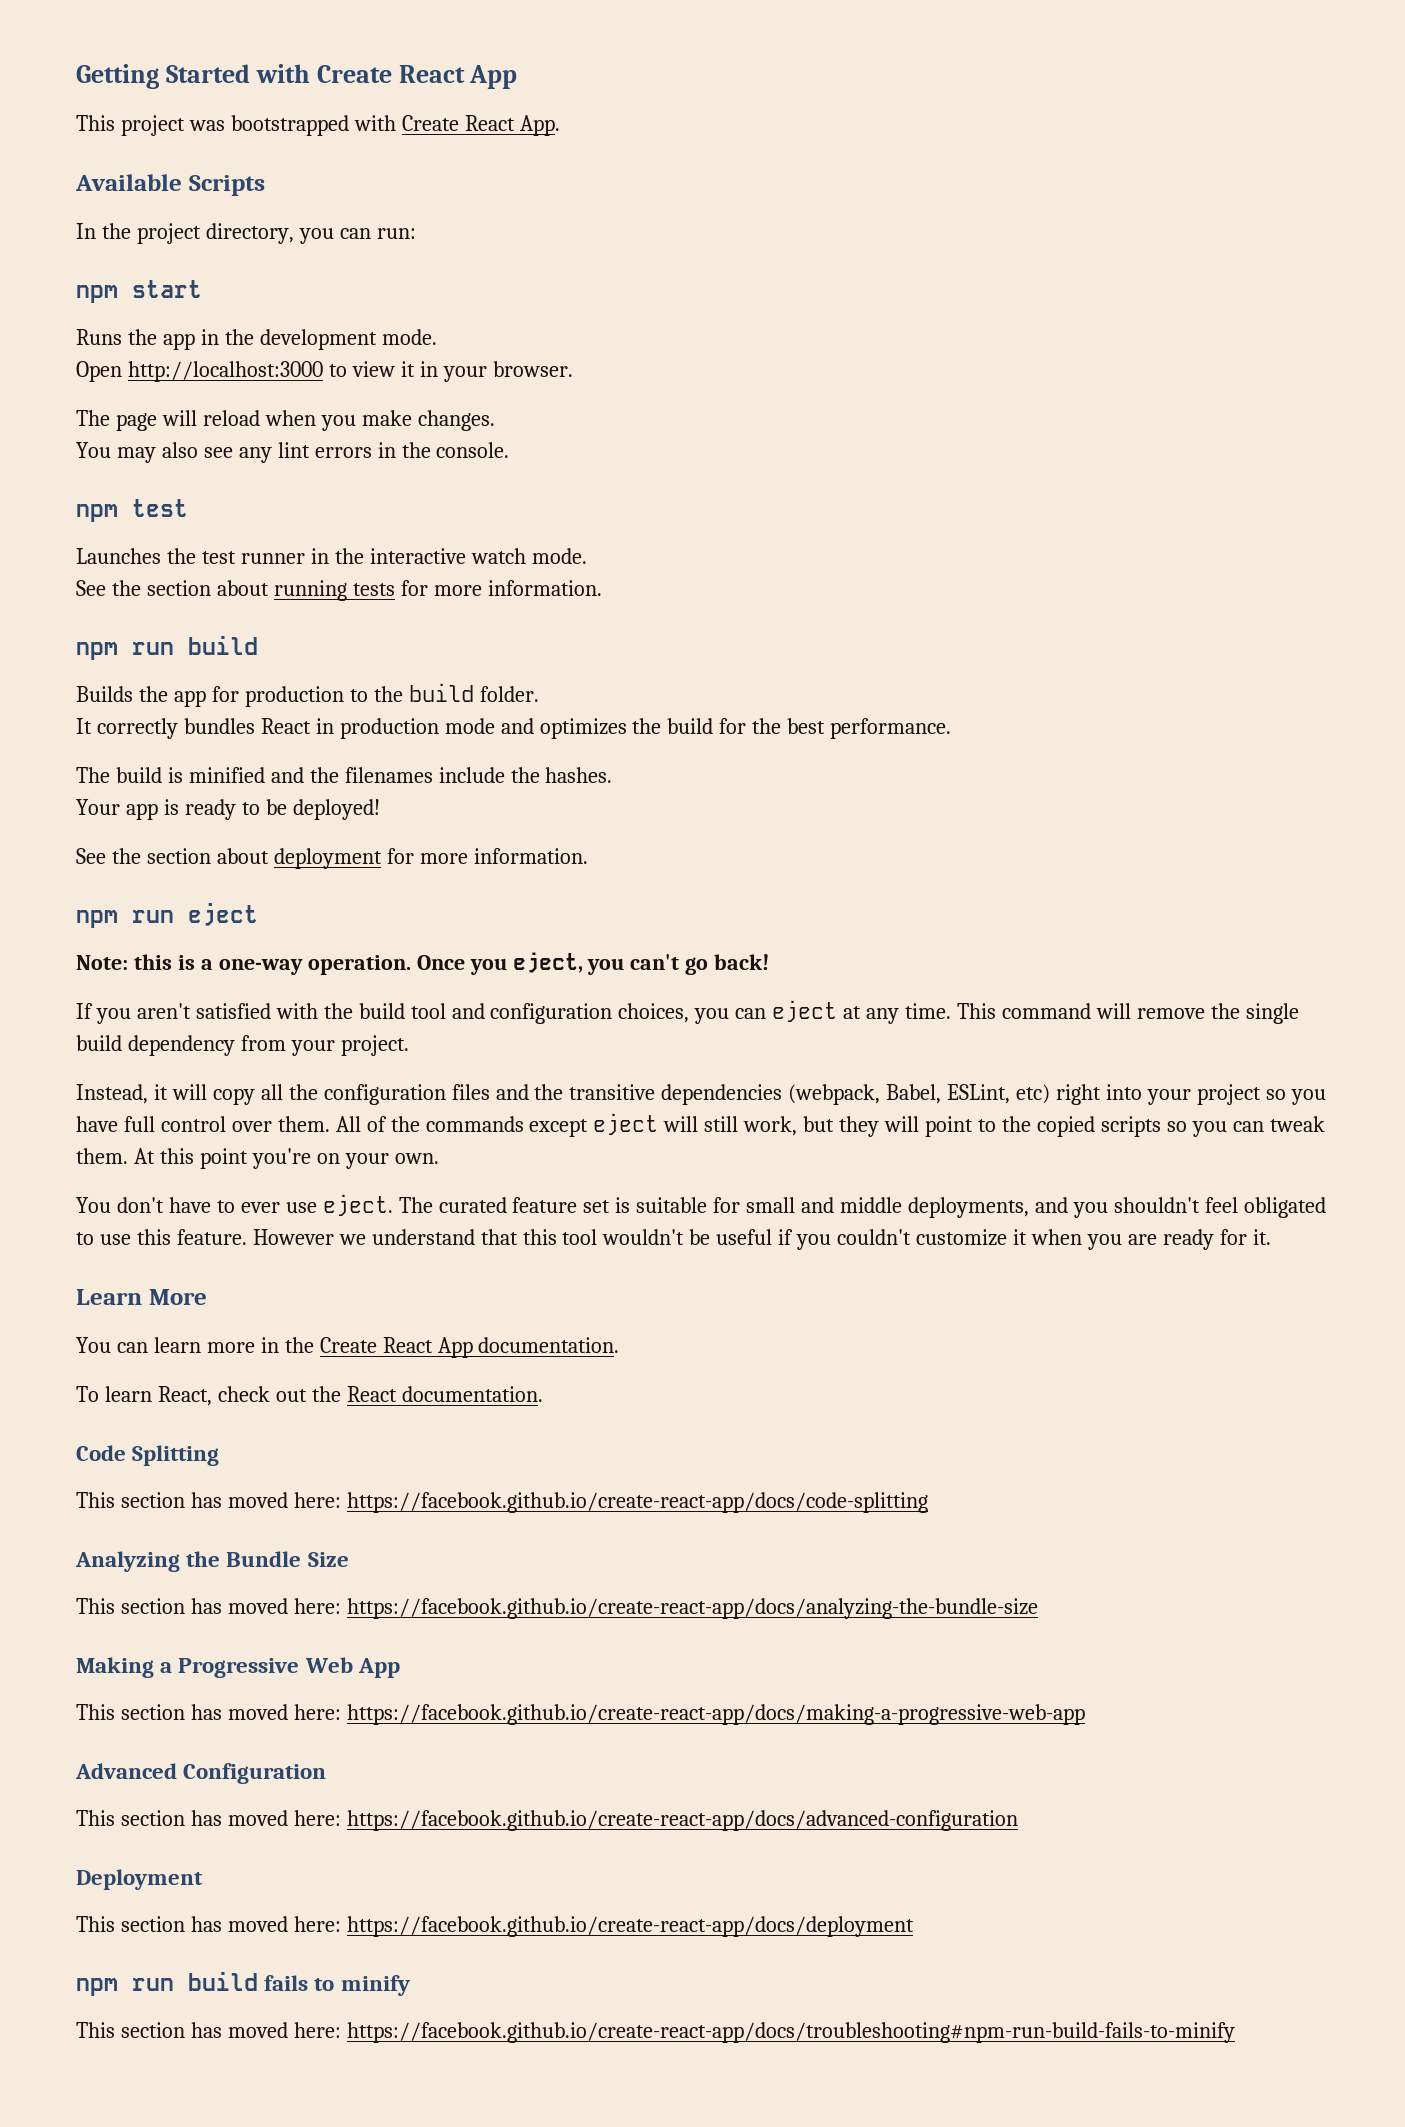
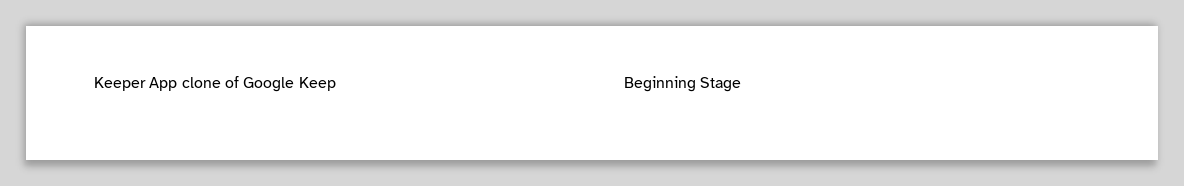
- Getting Started with Create React App
- This project was bootstrapped with Create React App.
- Available Scripts
- In the project directory, you can run:
- npm start
- Runs the app in the development mode.
- Open http://localhost:3000 to view it in your browser.
- The page will reload when you make changes.
- You may also see any lint errors in the console.
- npm test
- Launches the test runner in the interactive watch mode.
- See the section about running tests for more information.
- npm run build
- Builds the app for production to the build folder.
- It correctly bundles React in production mode and optimizes the build for the best performance.
- The build is minified and the filenames include the hashes.
- Your app is ready to be deployed!
- See the section about deployment for more information.
- npm run eject
- Note: this is a one-way operation. Once you eject, you can't go back!
- If you aren't satisfied with the build tool and configuration choices, you can eject at any time. This command will remove the single build dependency from your project.
- Instead, it will copy all the configuration files and the transitive dependencies (webpack, Babel, ESLint, etc) right into your project so you have full control over them. All of the commands except eject will still work, but they will point to the copied scripts so you can tweak them. At this point you're on your own.
- You don't have to ever use eject. The curated feature set is suitable for small and middle deployments, and you shouldn't feel obligated to use this feature. However we understand that this tool wouldn't be useful if you couldn't customize it when you are ready for it.
- Learn More
- You can learn more in the Create React App documentation.
- To learn React, check out the React documentation.
- Code Splitting
- This section has moved here: https://facebook.github.io/create-react-app/docs/code-splitting
- Analyzing the Bundle Size
- This section has moved here: https://facebook.github.io/create-react-app/docs/analyzing-the-bundle-size
- Making a Progressive Web App
- This section has moved here: https://facebook.github.io/create-react-app/docs/making-a-progressive-web-app
- Advanced Configuration
- This section has moved here: https://facebook.github.io/create-react-app/docs/advanced-configuration
- Deployment
- This section has moved here: https://facebook.github.io/create-react-app/docs/deployment
- npm run build fails to minify
- This section has moved here: https://facebook.github.io/create-react-app/docs/troubleshooting#npm-run-build-fails-to-minify
+ Keeper App clone of Google Keep
+ Beginning Stage

